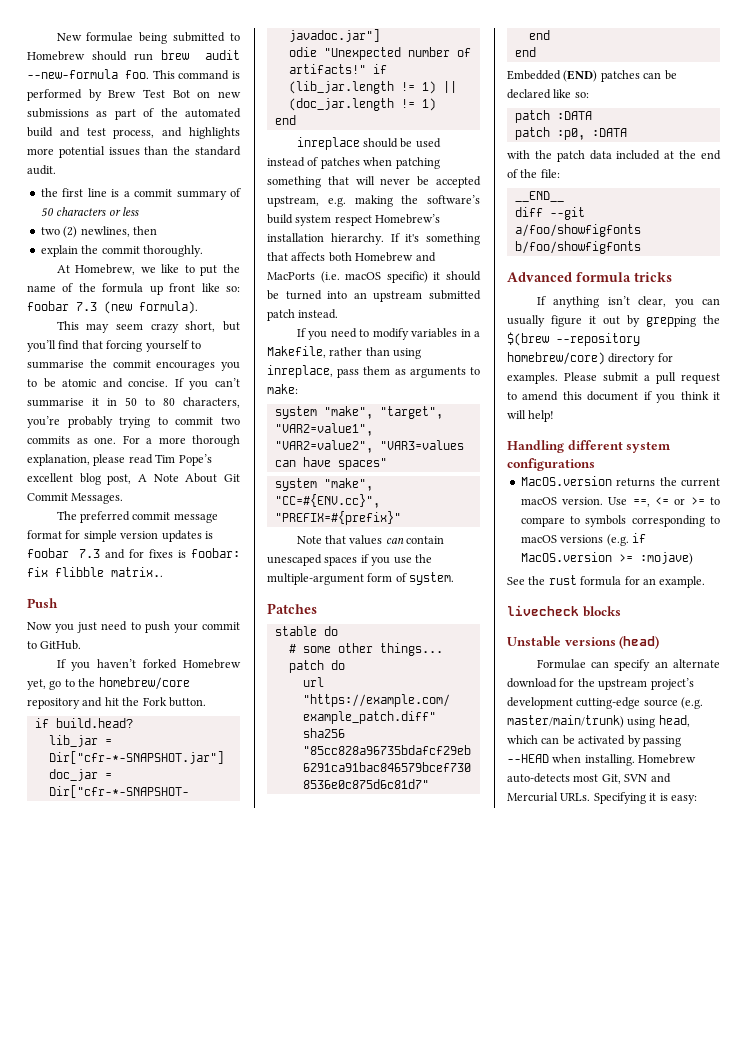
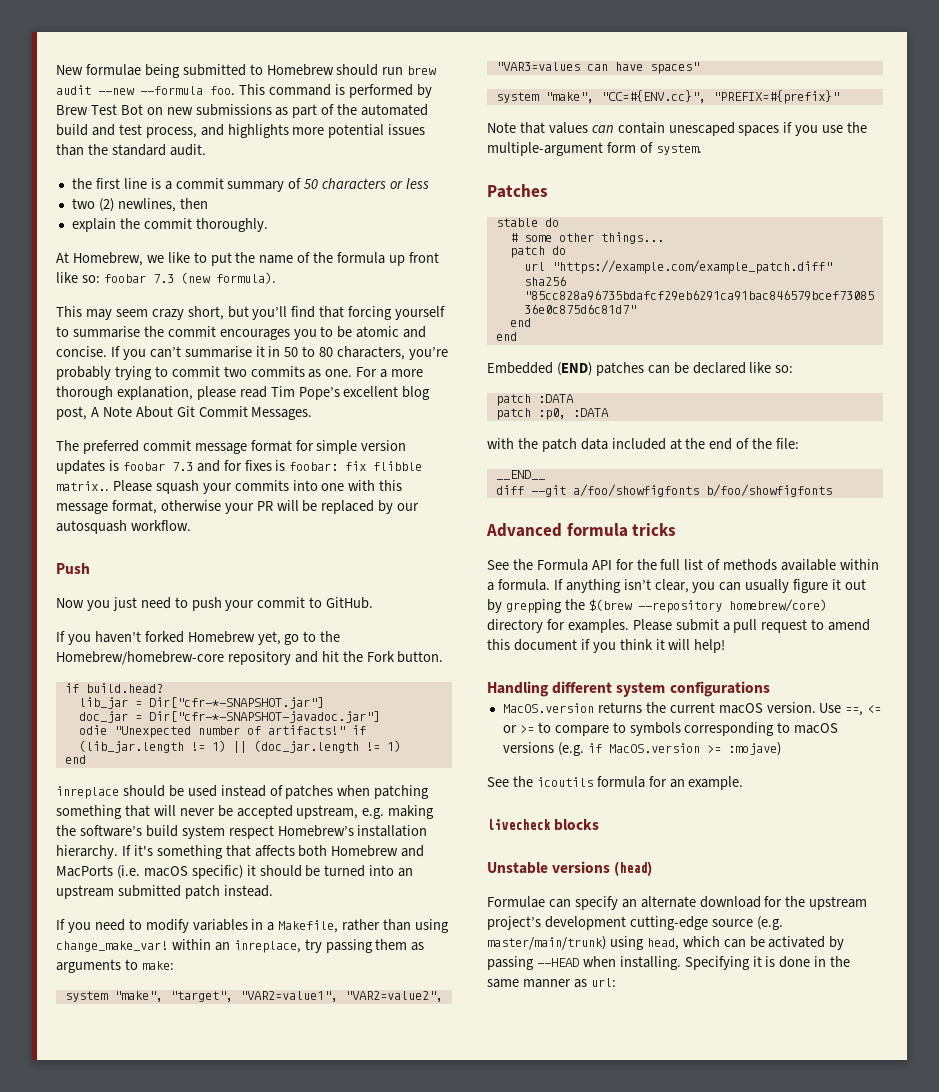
- New formulae being submitted to Homebrew should run brew audit --new-formula foo.
+ New formulae being submitted to Homebrew should run brew audit --new --formula foo.
+ Please squash your commits into one with this message format, otherwise your PR will be replaced by our autosquash workflow.
- If you haven’t forked Homebrew yet, go to the homebrew/core repository and hit the Fork button.
+ If you haven’t forked Homebrew yet, go to the Homebrew/homebrew-core repository and hit the Fork button.
- If you need to modify variables in a Makefile, rather than using inreplace, pass them as arguments to make:
+ If you need to modify variables in a Makefile, rather than using change_make_var! within an inreplace, try passing them as arguments to make:
+ See the Formula API for the full list of methods available within a formula.
- See the rust formula for an example.
+ See the icoutils formula for an example.
- Homebrew auto-detects most Git, SVN and Mercurial URLs. Specifying it is easy:
+ Specifying it is done in the same manner as url:

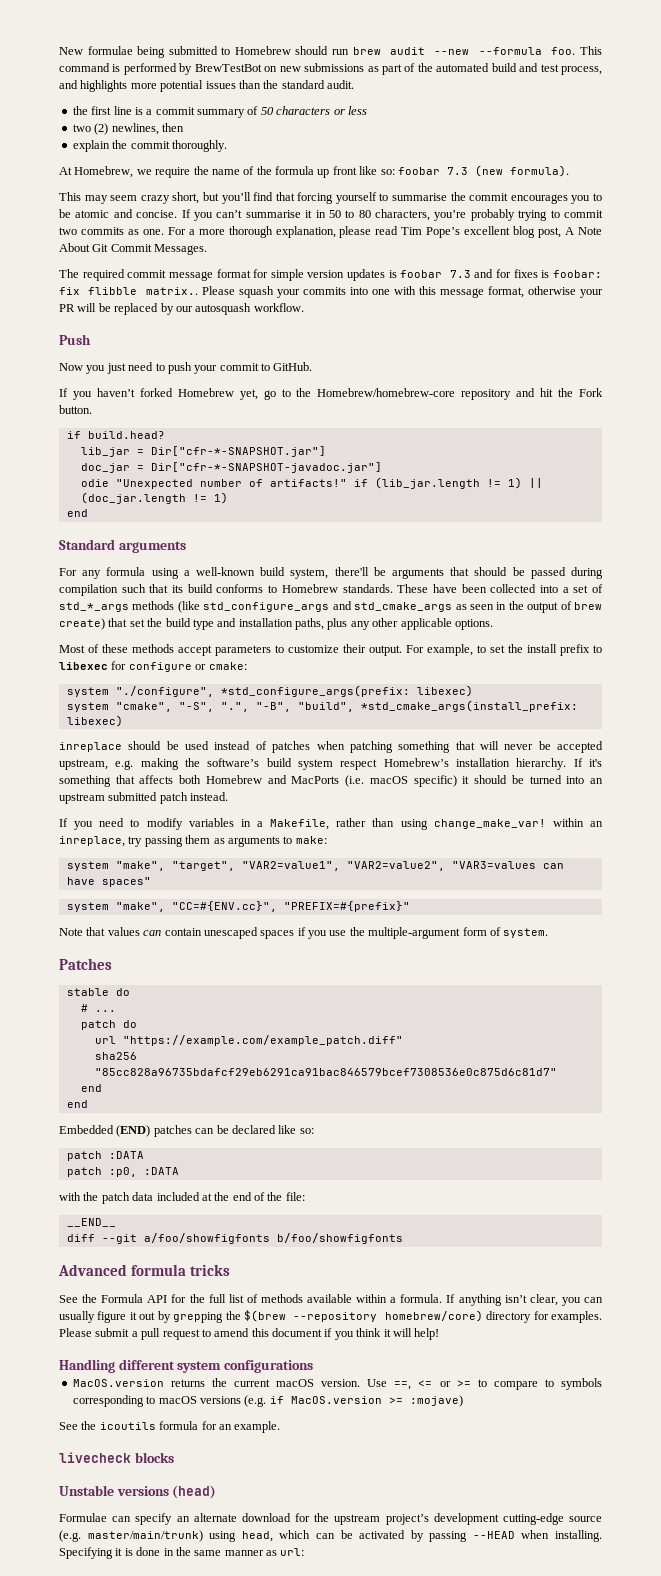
- This command is performed by Brew Test Bot on new submissions as part of the automated build and test process, and highlights more potential issues than the standard audit.
+ This command is performed by BrewTestBot on new submissions as part of the automated build and test process, and highlights more potential issues than the standard audit.
- At Homebrew, we like to put the name of the formula up front like so: foobar 7.3 (new formula).
+ At Homebrew, we require the name of the formula up front like so: foobar 7.3 (new formula).
- The preferred commit message format for simple version updates is foobar 7.3 and for fixes is foobar: fix flibble matrix..
+ The required commit message format for simple version updates is foobar 7.3 and for fixes is foobar: fix flibble matrix..
+ Standard arguments
+ For any formula using a well-known build system, there'll be arguments that should be passed during compilation such that its build conforms to Homebrew standards. These have been collected into a set of std_*_args methods (like std_configure_args and std_cmake_args as seen in the output of brew create) that set the build type and installation paths, plus any other applicable options.
+ Most of these methods accept parameters to customize their output. For example, to set the install prefix to libexec for configure or cmake:
+ system "./configure", *std_configure_args(prefix: libexec)
+ system "cmake", "-S", ".", "-B", "build", *std_cmake_args(install_prefix: libexec)
- # some other things...
+ # ...

